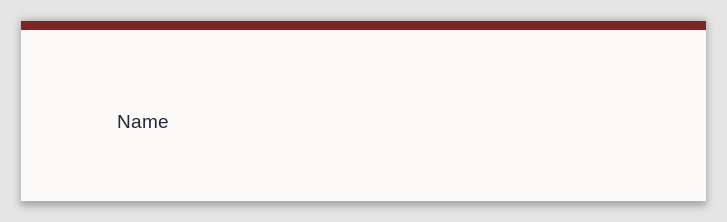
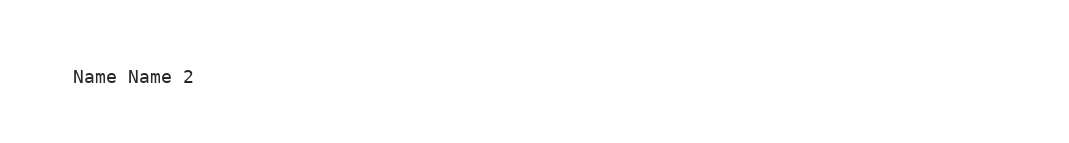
- Name
+ Name Name 2

